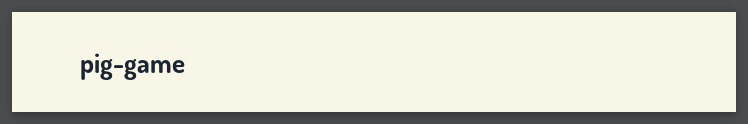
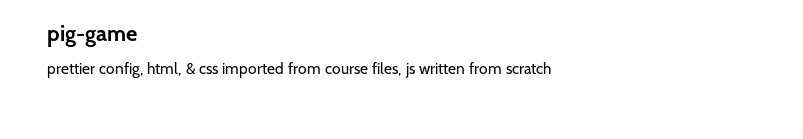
+ prettier config, html, & css imported from course files, js written from scratch

